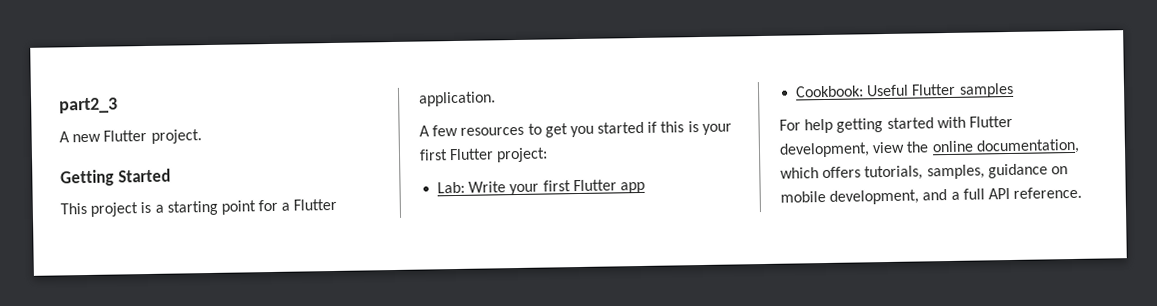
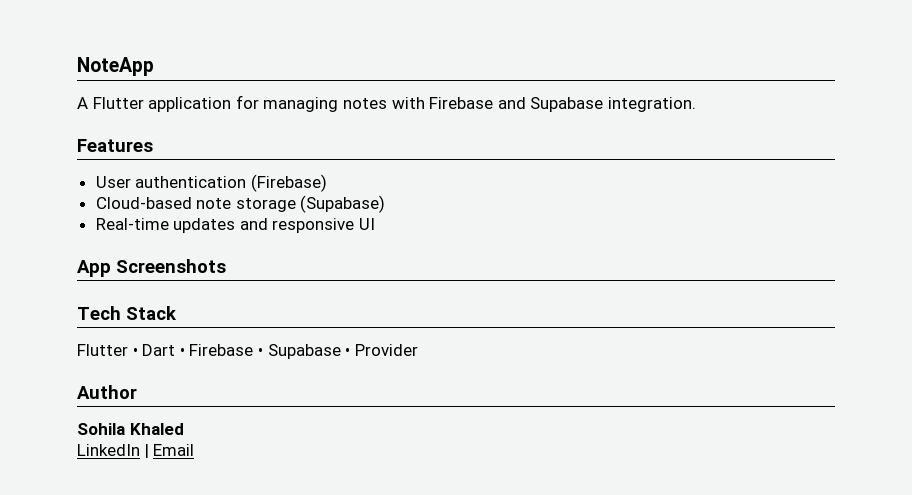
- part2_3
- A new Flutter project.
- Getting Started
- This project is a starting point for a Flutter application.
- A few resources to get you started if this is your first Flutter project:
- Lab: Write your first Flutter app
- Cookbook: Useful Flutter samples
- For help getting started with Flutter development, view the online documentation, which offers tutorials, samples, guidance on mobile development, and a full API reference.
+ NoteApp
+ A Flutter application for managing notes with Firebase and Supabase integration.
+ Features
+ User authentication (Firebase)
+ Cloud-based note storage (Supabase)
+ Real-time updates and responsive UI
+ App Screenshots
+ Tech Stack
+ Flutter • Dart • Firebase • Supabase • Provider
+ Author
+ Sohila Khaled
+ LinkedIn | Email

